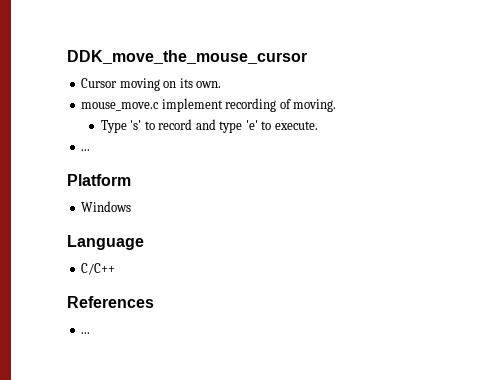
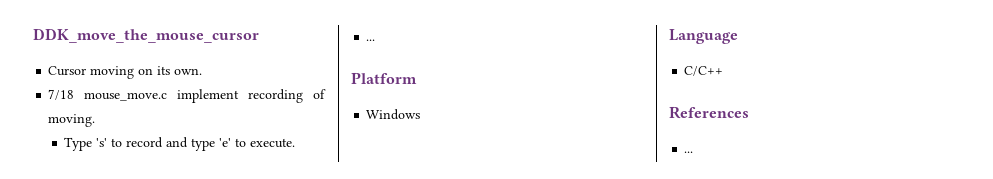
- mouse_move.c implement recording of moving.
+ 7/18 mouse_move.c implement recording of moving.

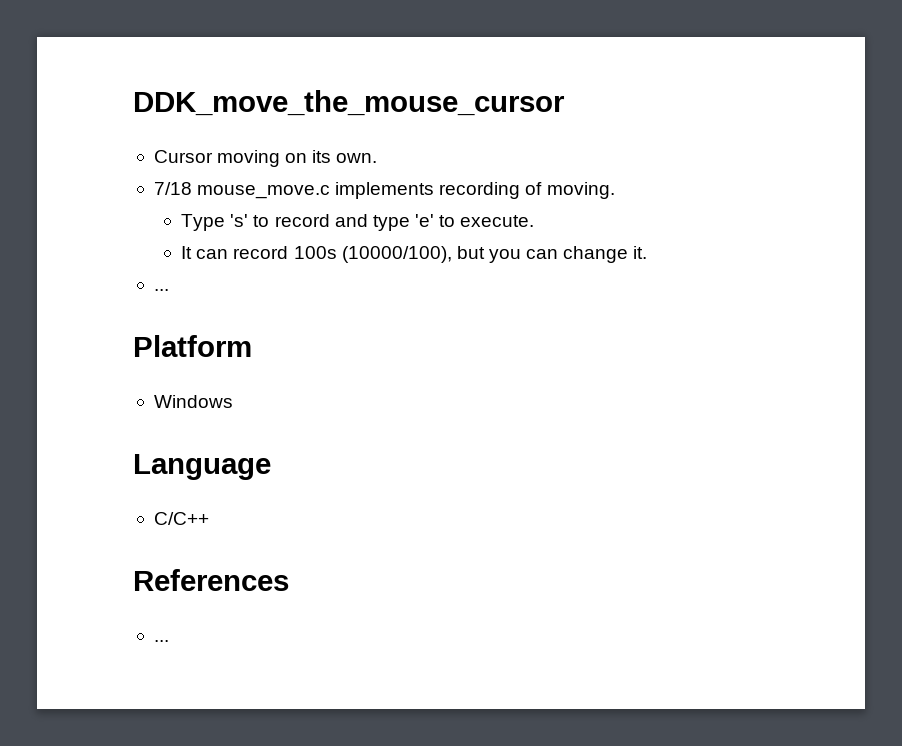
- 7/18 mouse_move.c implement recording of moving.
+ 7/18 mouse_move.c implements recording of moving.
+ It can record 100s (10000/100), but you can change it.

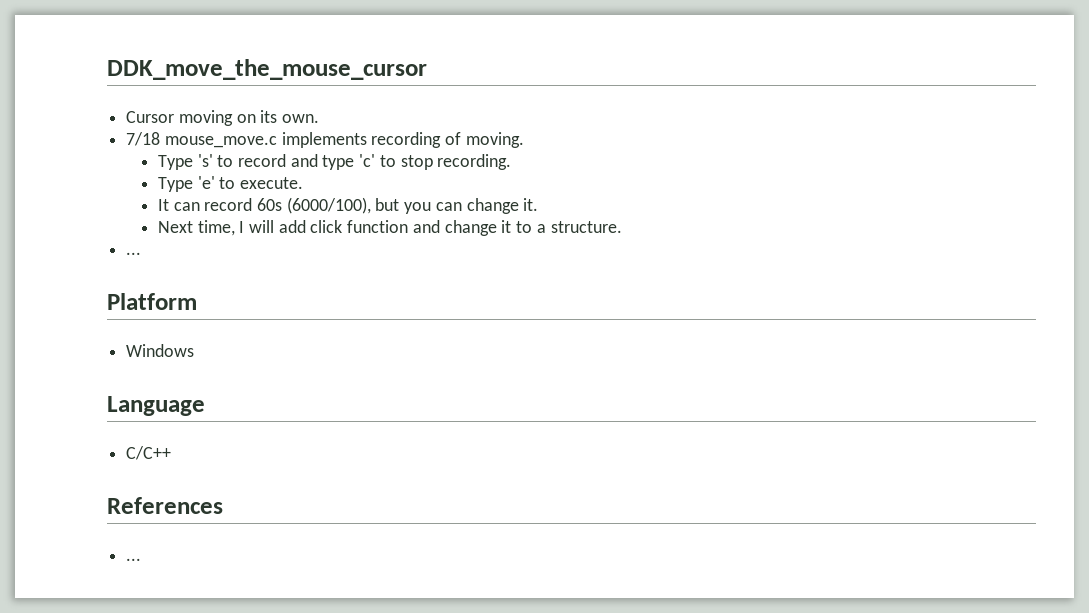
- Type 's' to record and type 'e' to execute.
+ Type 's' to record and type 'c' to stop recording.
+ Type 'e' to execute.
- It can record 100s (10000/100), but you can change it.
+ It can record 60s (6000/100), but you can change it.
+ Next time, I will add click function and change it to a structure.

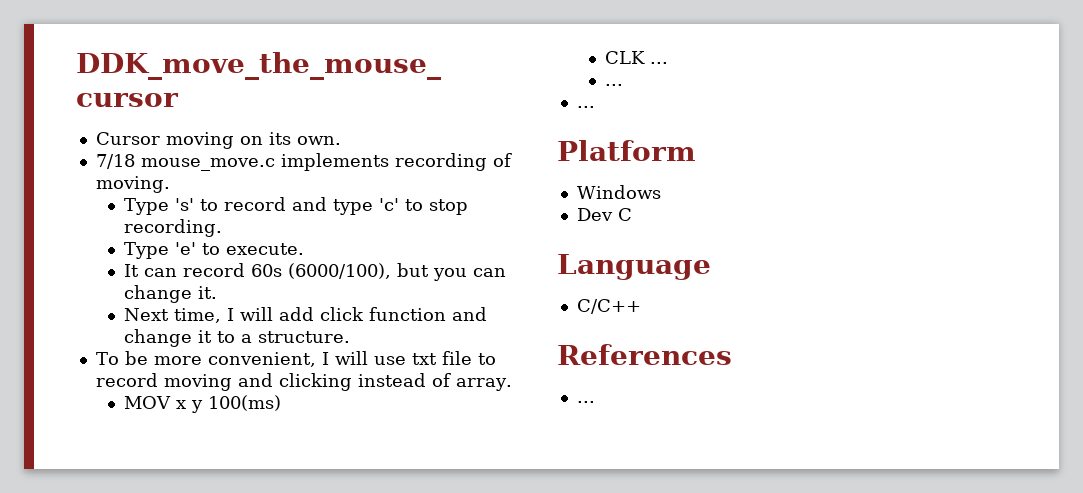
+ To be more convenient, I will use txt file to record moving and clicking instead of array.
+ MOV x y 100(ms)
+ CLK ...
+ ...
+ Dev C

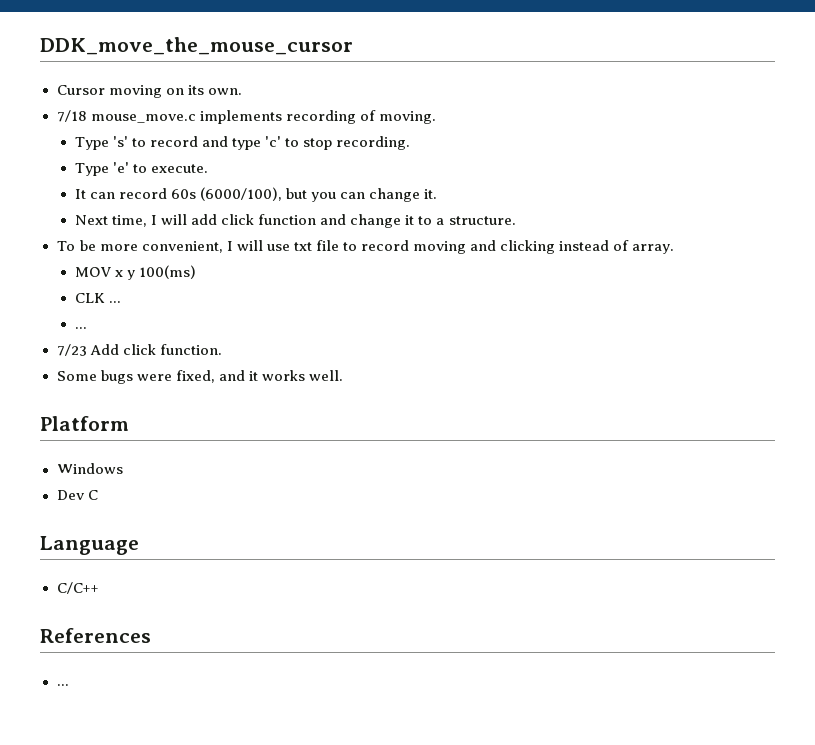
  CLK ...
  ...
- ...
+ 7/23 Add click function.
+ Some bugs were fixed, and it works well.

